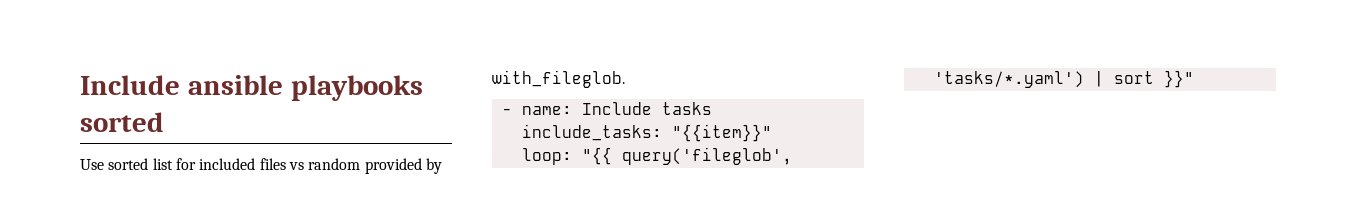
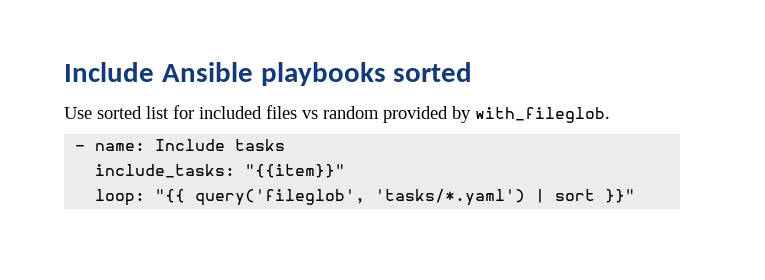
- Include ansible playbooks sorted
+ Include Ansible playbooks sorted

